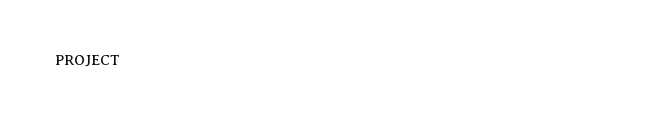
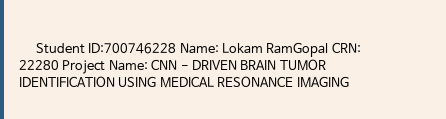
- PROJECT
+ Student ID:700746228 Name: Lokam RamGopal CRN: 22280 Project Name: CNN - DRIVEN BRAIN TUMOR IDENTIFICATION USING MEDICAL RESONANCE IMAGING

